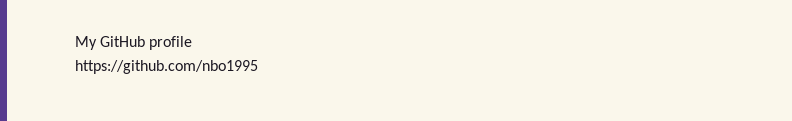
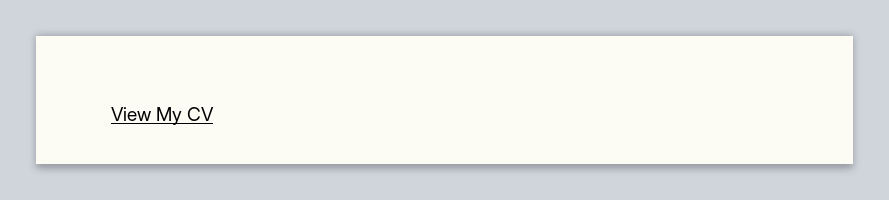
- My GitHub profile
- https://github.com/nbo1995
+ View My CV

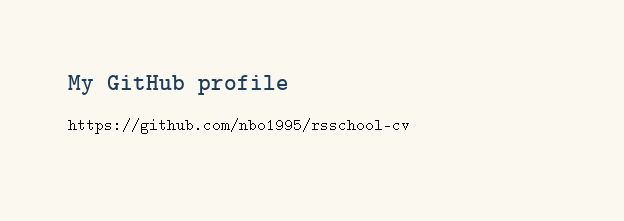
- View My CV
+ My GitHub profile
+ https://github.com/nbo1995/rsschool-cv

